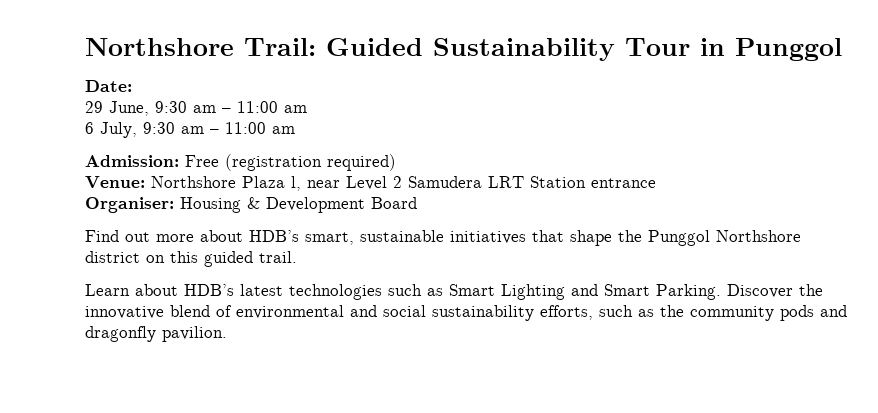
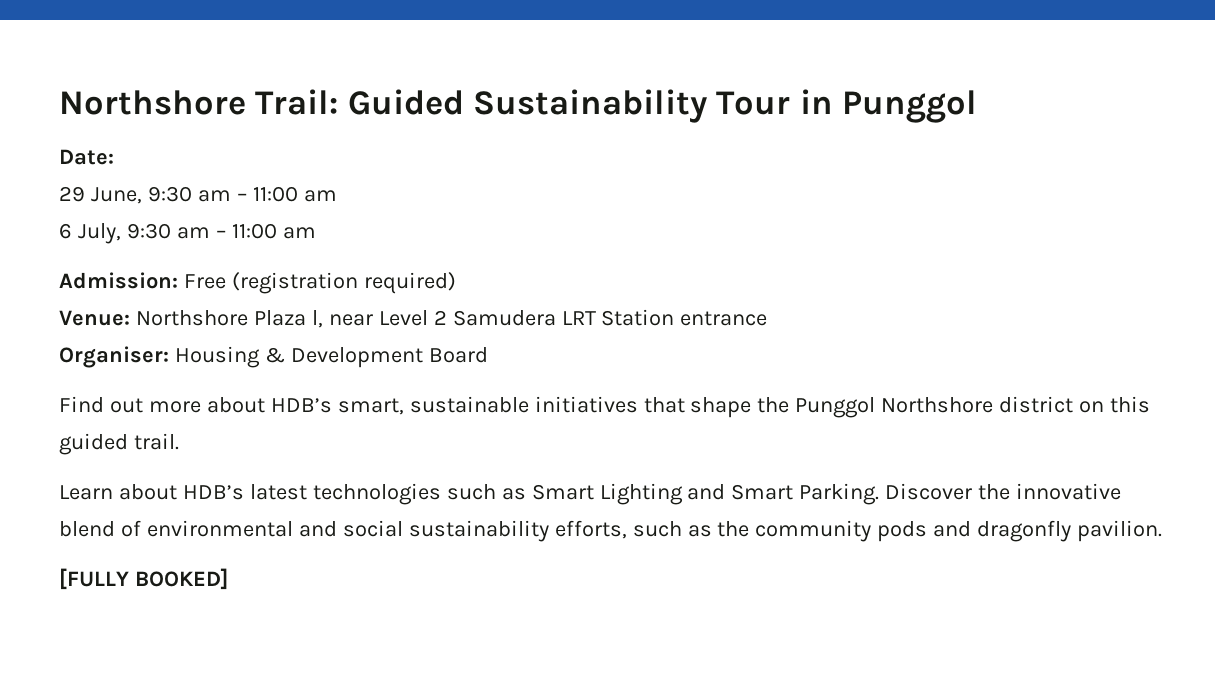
+ [FULLY BOOKED]

